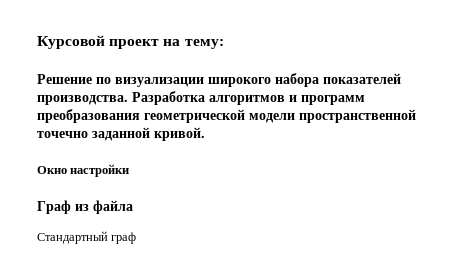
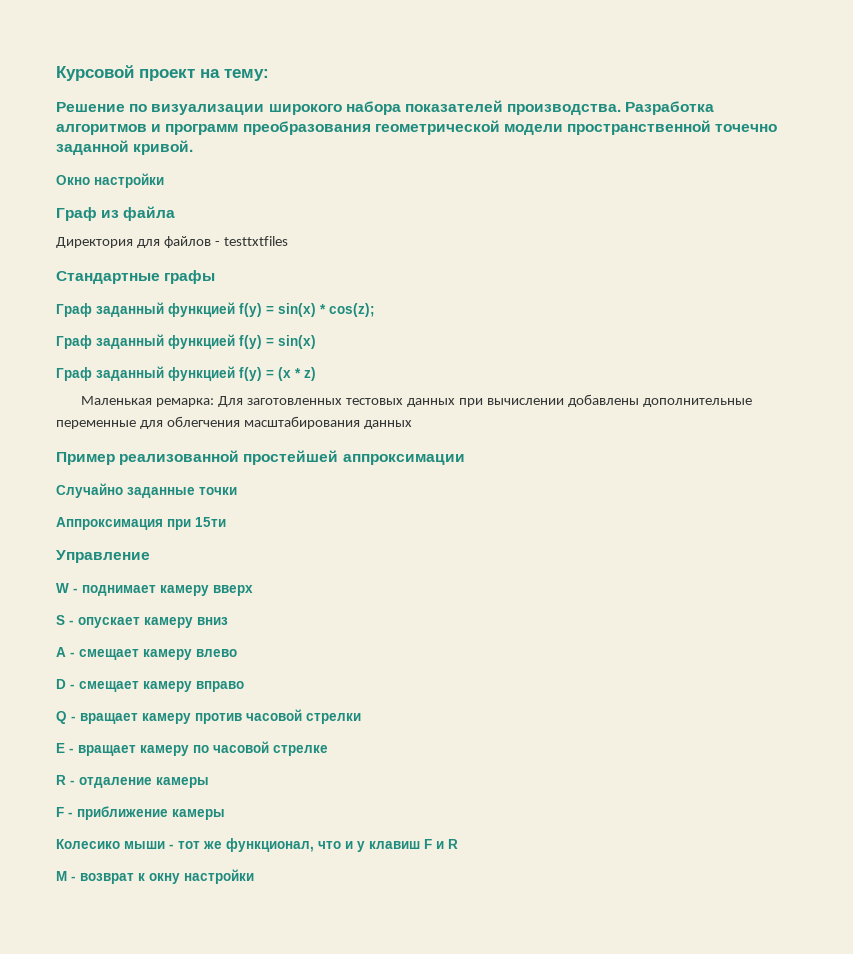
- Стандартный граф
+ Директория для файлов - testtxtfiles
+ Стандартные графы
+ Граф заданный функцией f(y) = sin(x) * cos(z);
+ Граф заданный функцией f(y) = sin(x)
+ Граф заданный функцией f(y) = (x * z)
+ Маленькая ремарка: Для заготовленных тестовых данных при вычислении добавлены дополнительные переменные для облегчения масштабирования данных
+ Пример реализованной простейшей аппроксимации
+ Случайно заданные точки
+ Аппроксимация при 15ти
+ Управление
+ W - поднимает камеру вверх
+ S - опускает камеру вниз
+ A - смещает камеру влево
+ D - смещает камеру вправо
+ Q - вращает камеру против часовой стрелки
+ E - вращает камеру по часовой стрелке
+ R - отдаление камеры
+ F - приближение камеры
+ Колесико мыши - тот же функционал, что и у клавиш F и R
+ M - возврат к окну настройки

